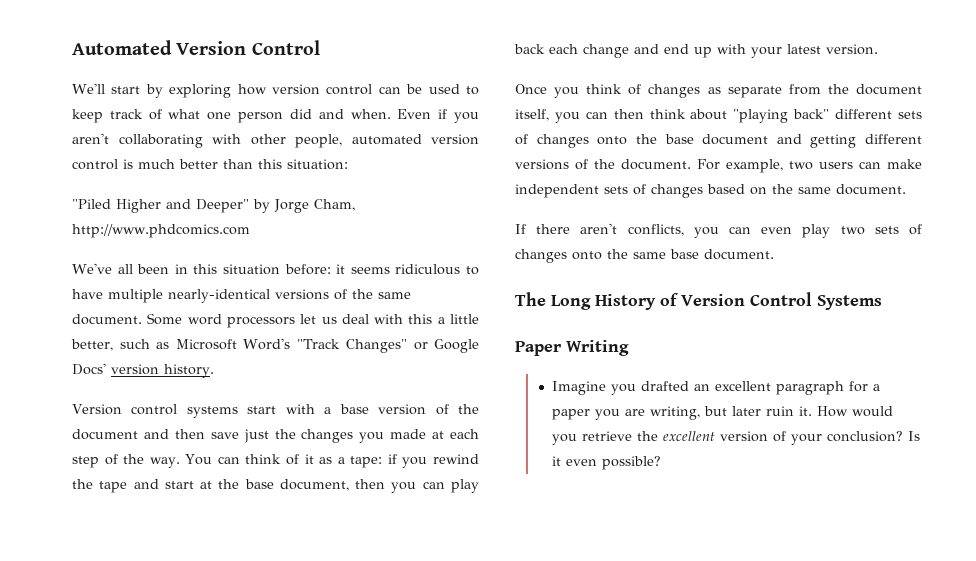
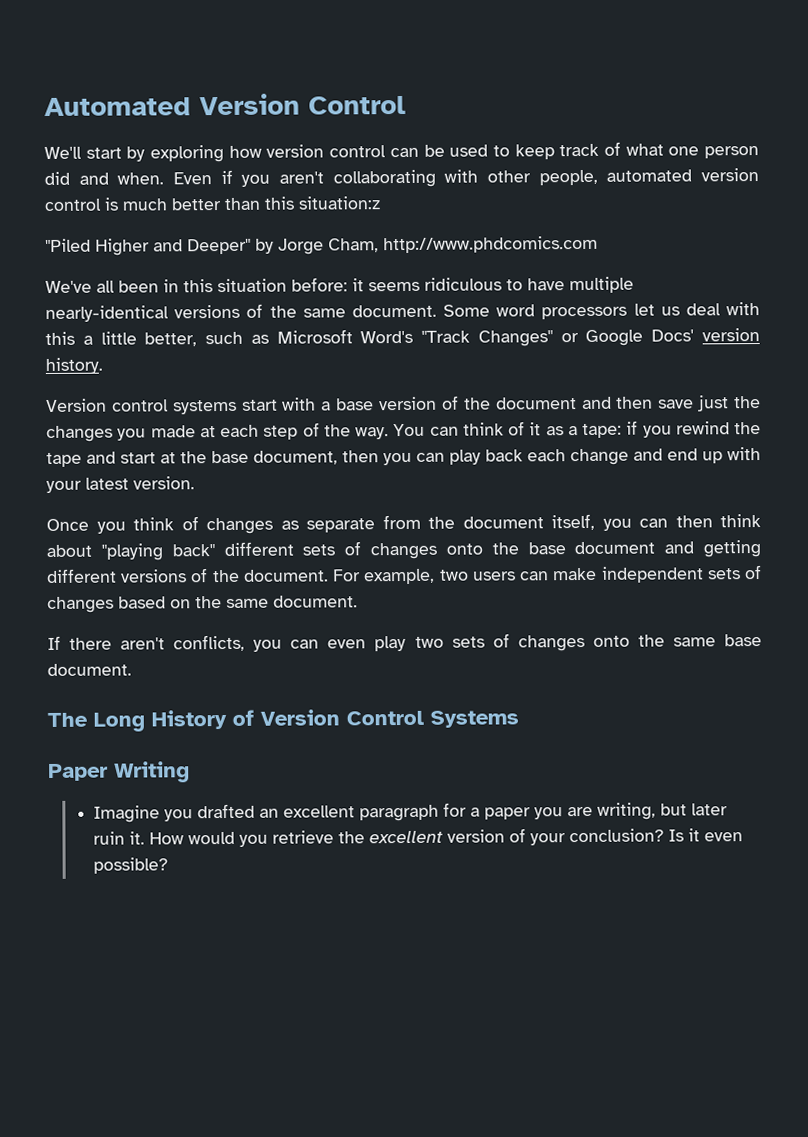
- Even if you aren't collaborating with other people, automated version control is much better than this situation:
+ Even if you aren't collaborating with other people, automated version control is much better than this situation:z

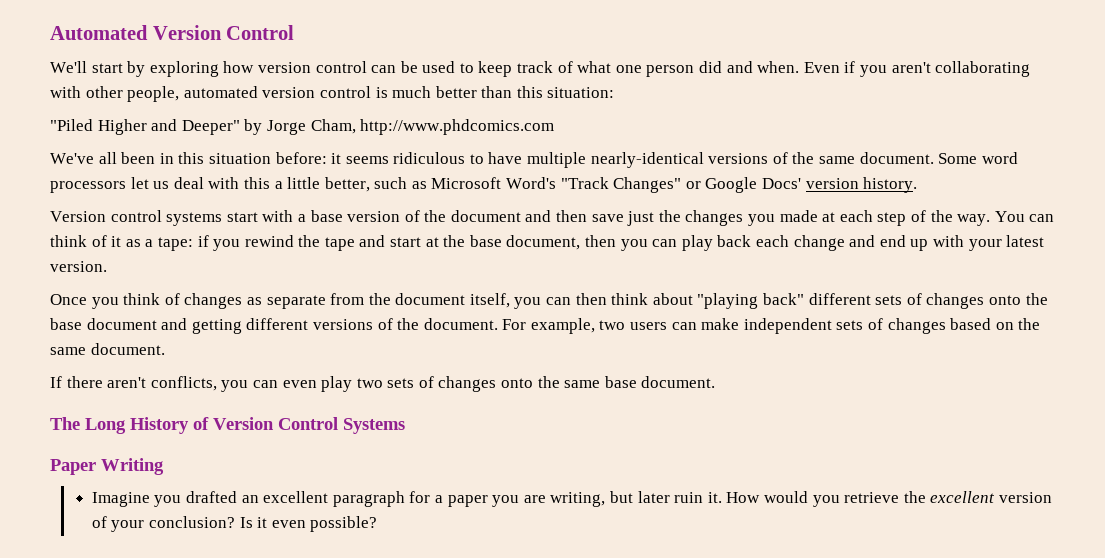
- Even if you aren't collaborating with other people, automated version control is much better than this situation:z
+ Even if you aren't collaborating with other people, automated version control is much better than this situation:

